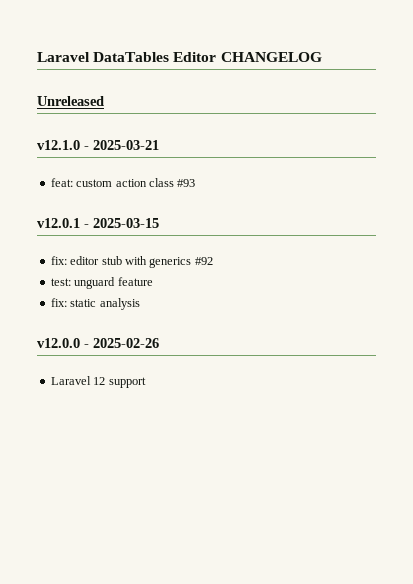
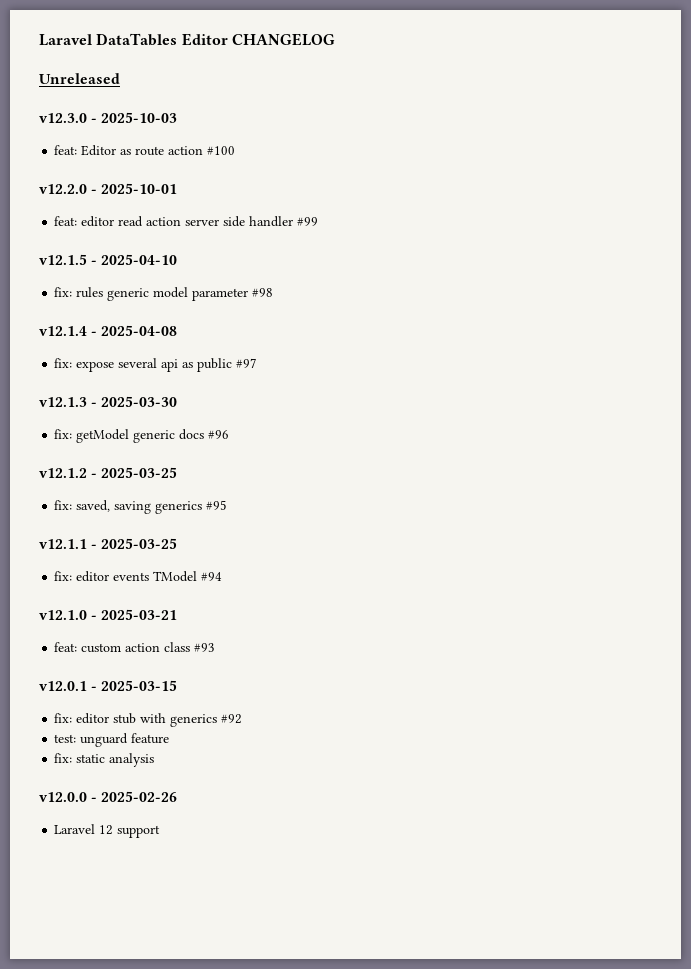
+ v12.3.0 - 2025-10-03
+ feat: Editor as route action #100
+ v12.2.0 - 2025-10-01
+ feat: editor read action server side handler #99
+ v12.1.5 - 2025-04-10
+ fix: rules generic model parameter #98
+ v12.1.4 - 2025-04-08
+ fix: expose several api as public #97
+ v12.1.3 - 2025-03-30
+ fix: getModel generic docs #96
+ v12.1.2 - 2025-03-25
+ fix: saved, saving generics #95
+ v12.1.1 - 2025-03-25
+ fix: editor events TModel #94

